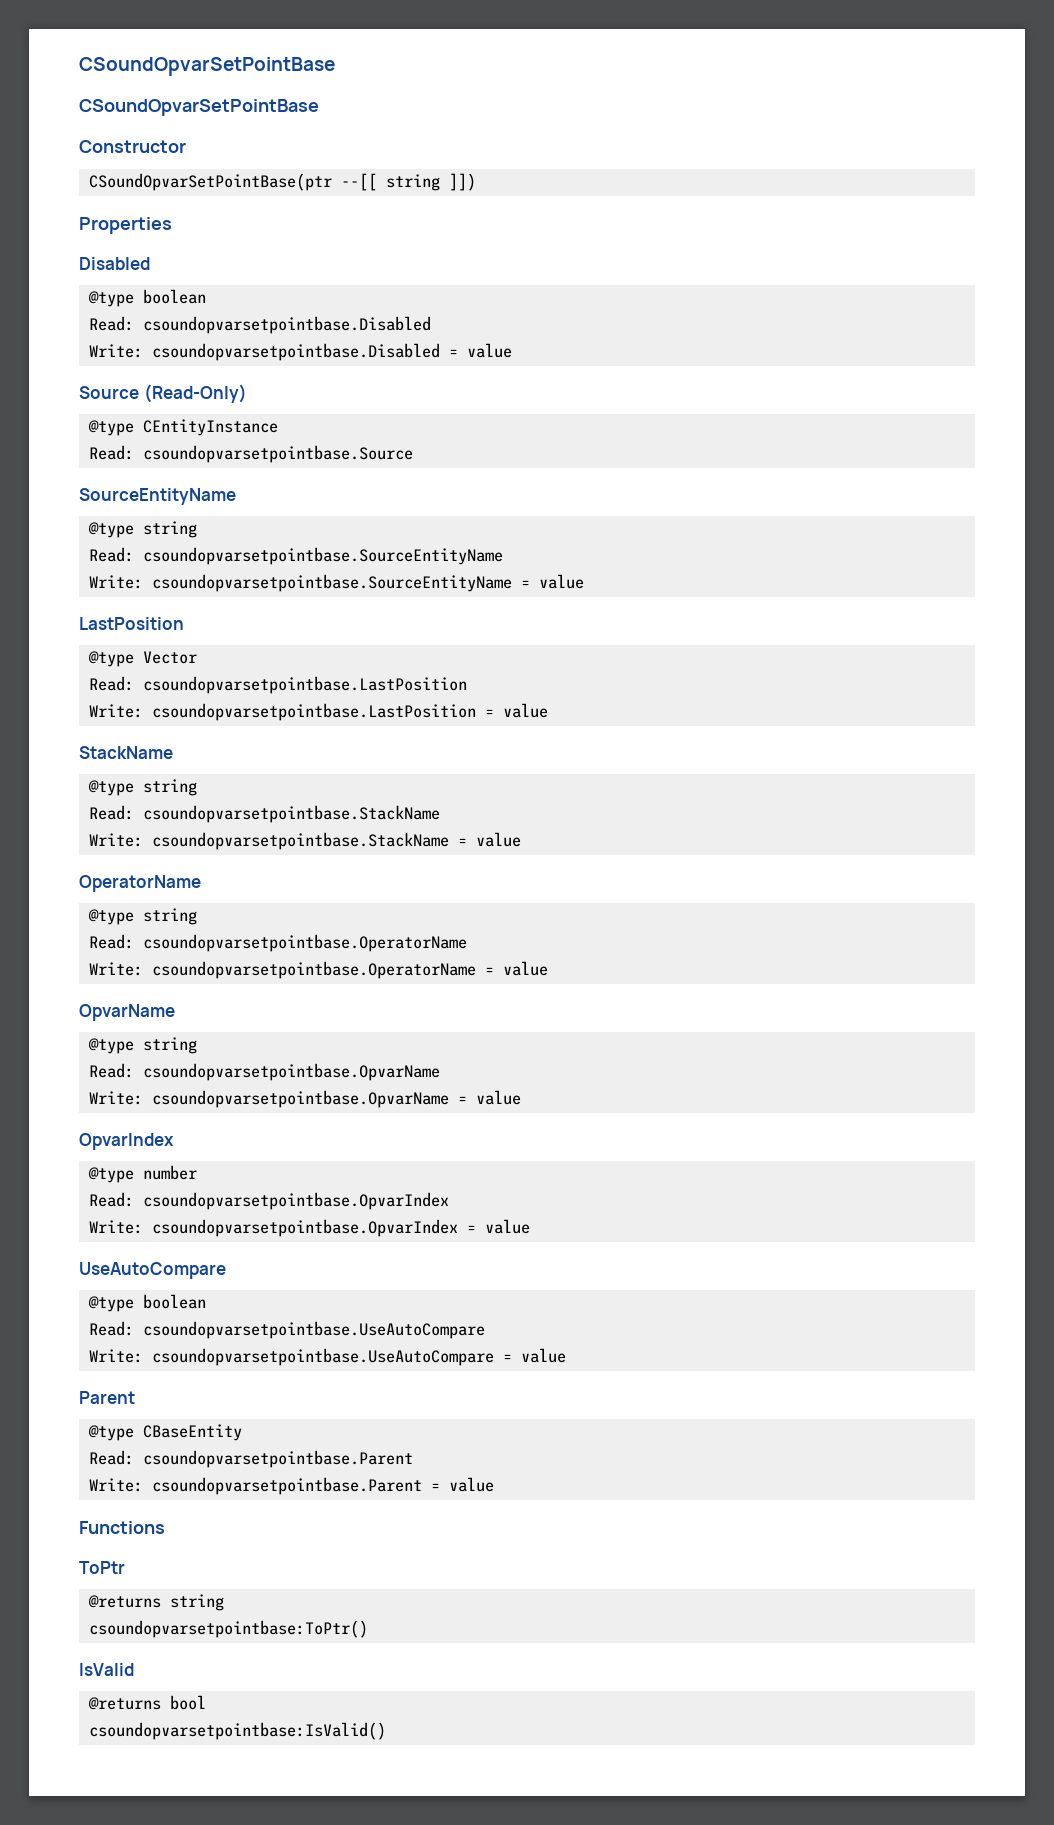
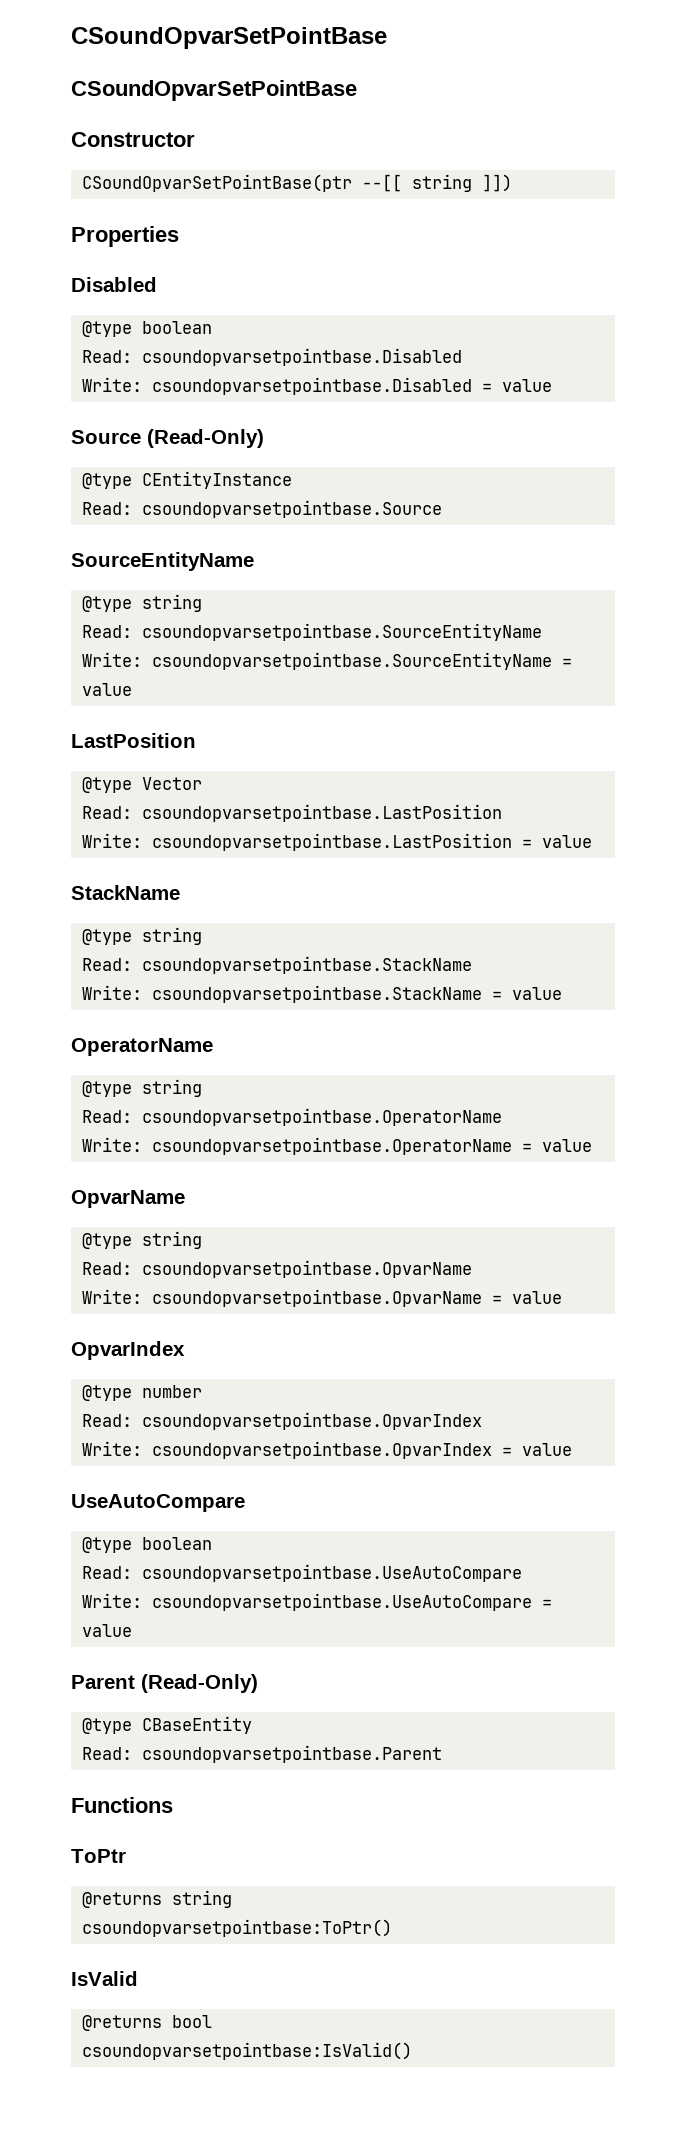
- Parent
+ Parent (Read-Only)
- Write: csoundopvarsetpointbase.Parent = value

